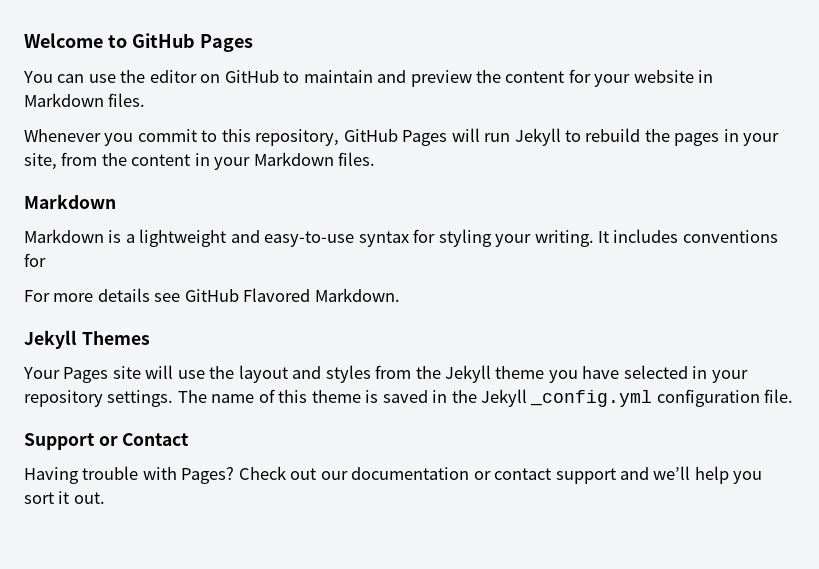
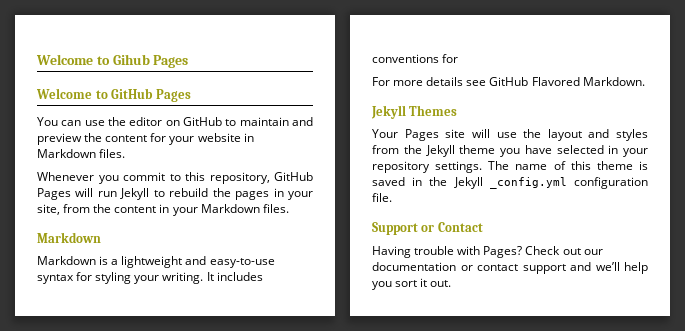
+ Welcome to Gihub Pages

